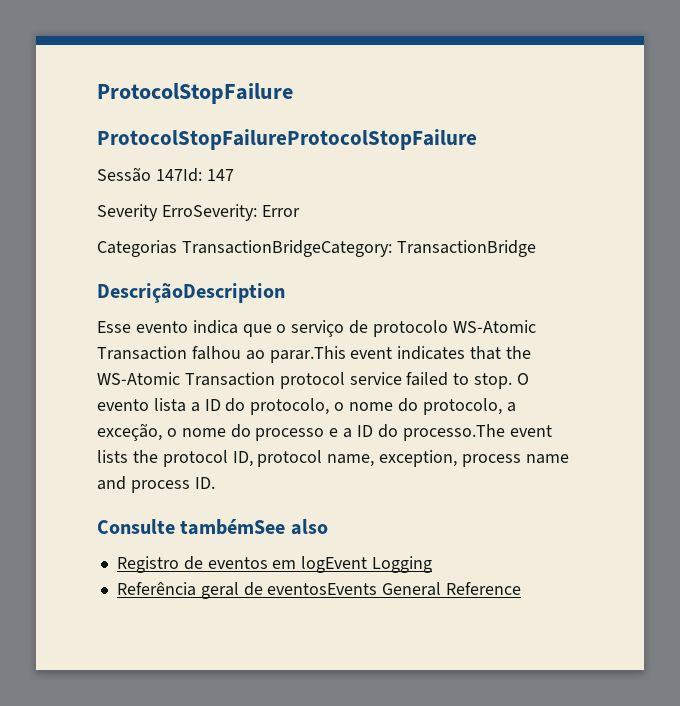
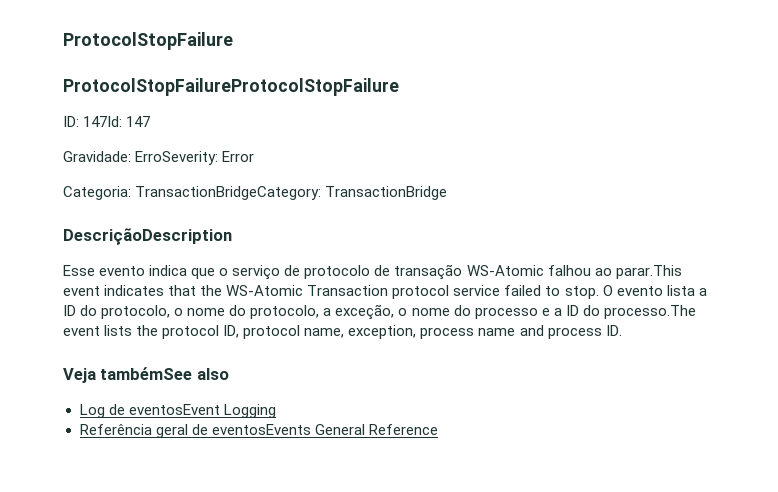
- Sessão 147Id: 147
+ ID: 147Id: 147
- Severity ErroSeverity: Error
+ Gravidade: ErroSeverity: Error
- Categorias TransactionBridgeCategory: TransactionBridge
+ Categoria: TransactionBridgeCategory: TransactionBridge
- Esse evento indica que o serviço de protocolo WS-Atomic Transaction falhou ao parar.This event indicates that the WS-Atomic Transaction protocol service failed to stop.
+ Esse evento indica que o serviço de protocolo de transação WS-Atomic falhou ao parar.This event indicates that the WS-Atomic Transaction protocol service failed to stop.
- Consulte tambémSee also
+ Veja tambémSee also
- Registro de eventos em logEvent Logging
+ Log de eventosEvent Logging

